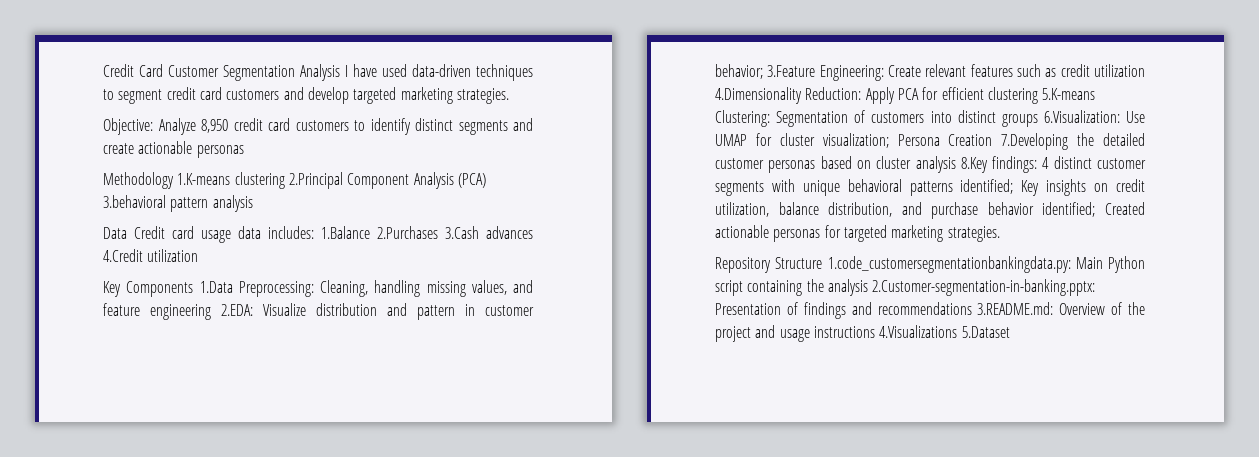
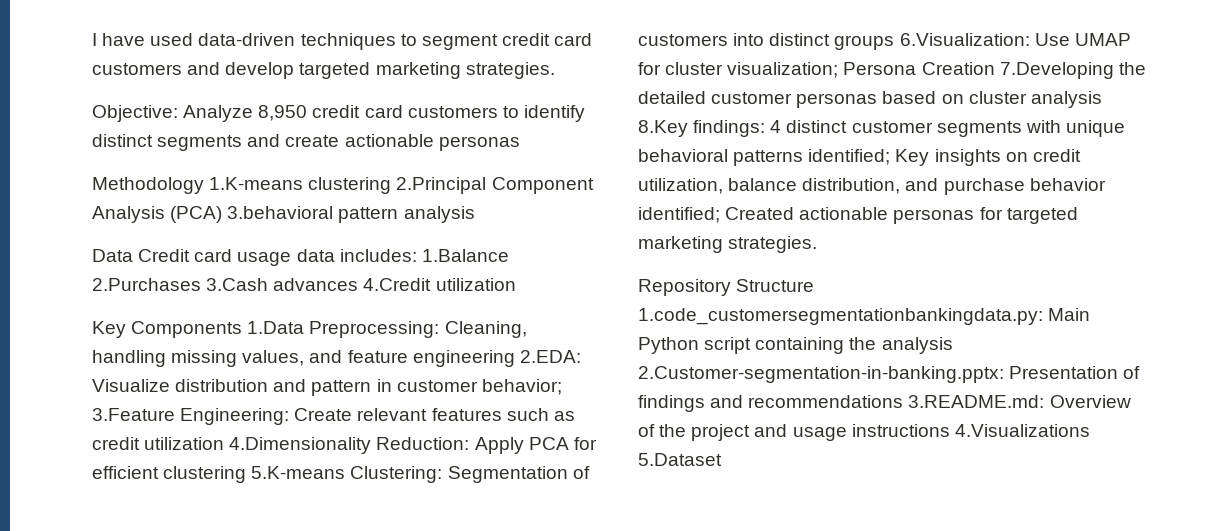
- Credit Card Customer Segmentation Analysis I have used data-driven techniques to segment credit card customers and develop targeted marketing strategies.
+ I have used data-driven techniques to segment credit card customers and develop targeted marketing strategies.

